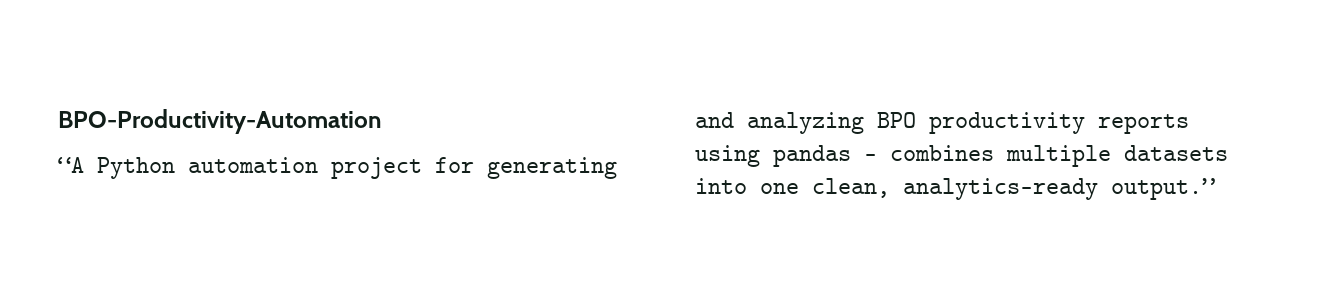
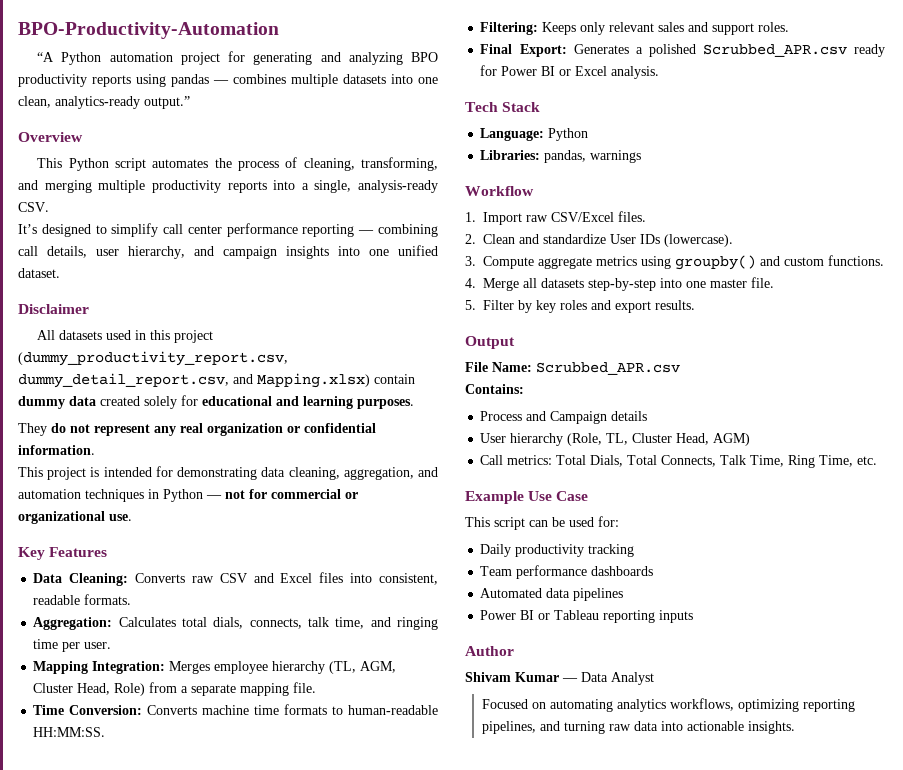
+ Overview
+ This Python script automates the process of cleaning, transforming, and merging multiple productivity reports into a single, analysis-ready CSV.
+ It’s designed to simplify call center performance reporting — combining call details, user hierarchy, and campaign insights into one unified dataset.
+ Disclaimer
+ All datasets used in this project (dummy_productivity_report.csv, dummy_detail_report.csv, and Mapping.xlsx) contain dummy data created solely for educational and learning purposes.
+ They do not represent any real organization or confidential information.
+ This project is intended for demonstrating data cleaning, aggregation, and automation techniques in Python — not for commercial or organizational use.
+ Key Features
+ Data Cleaning: Converts raw CSV and Excel files into consistent, readable formats.
+ Aggregation: Calculates total dials, connects, talk time, and ringing time per user.
+ Mapping Integration: Merges employee hierarchy (TL, AGM, Cluster Head, Role) from a separate mapping file.
+ Time Conversion: Converts machine time formats to human-readable HH:MM:SS.
+ Filtering: Keeps only relevant sales and support roles.
+ Final Export: Generates a polished Scrubbed_APR.csv ready for Power BI or Excel analysis.
+ Tech Stack
+ Language: Python
+ Libraries: pandas, warnings
+ Workflow
+ 1. Import raw CSV/Excel files.
+ 2. Clean and standardize User IDs (lowercase).
+ 3. Compute aggregate metrics using groupby() and custom functions.
+ 4. Merge all datasets step-by-step into one master file.
+ 5. Filter by key roles and export results.
+ Output
+ File Name: Scrubbed_APR.csv
+ Contains:
+ Process and Campaign details
+ User hierarchy (Role, TL, Cluster Head, AGM)
+ Call metrics: Total Dials, Total Connects, Talk Time, Ring Time, etc.
+ Example Use Case
+ This script can be used for:
+ Daily productivity tracking
+ Team performance dashboards
+ Automated data pipelines
+ Power BI or Tableau reporting inputs
+ Author
+ Shivam Kumar — Data Analyst
+ Focused on automating analytics workflows, optimizing reporting pipelines, and turning raw data into actionable insights.

